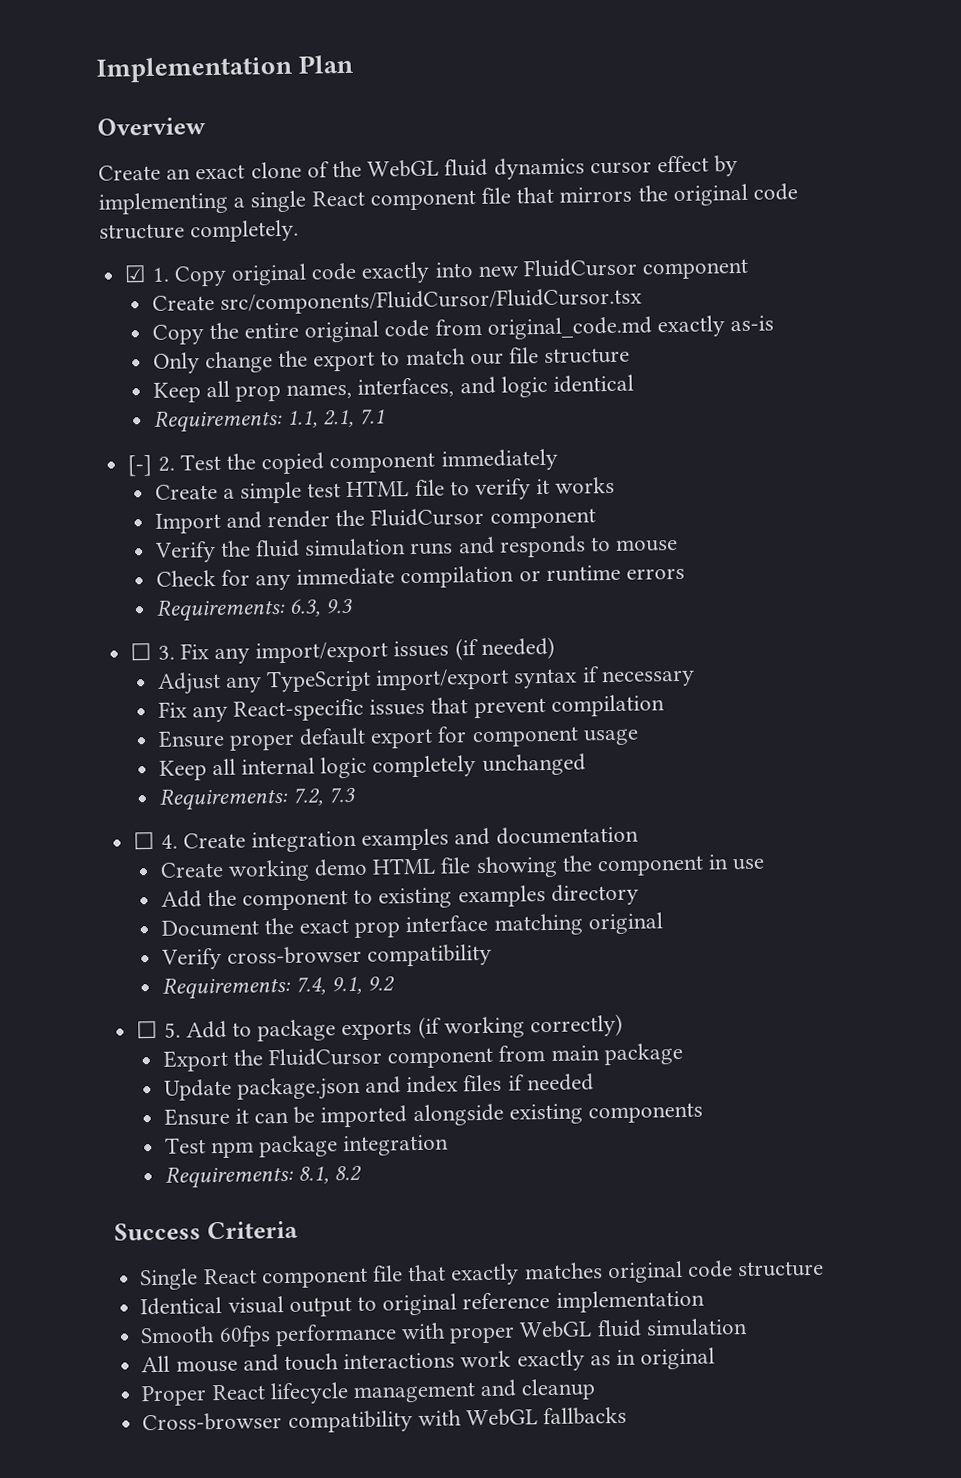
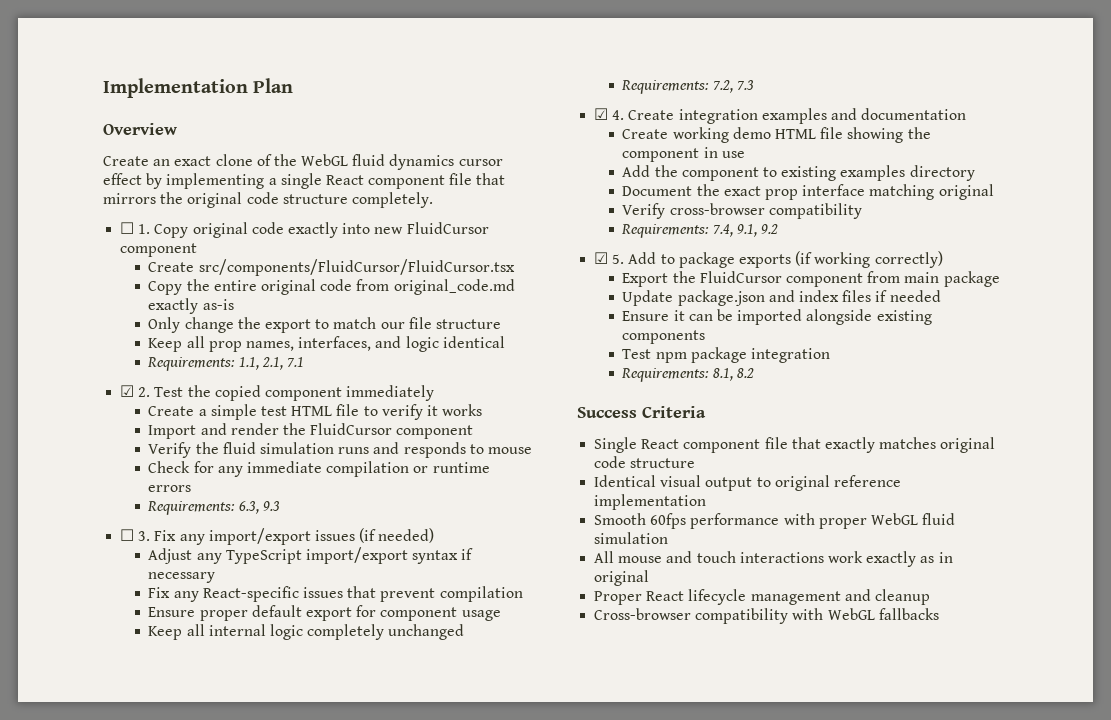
- ☑ 1. Copy original code exactly into new FluidCursor component
+ ☐ 1. Copy original code exactly into new FluidCursor component
- [-] 2. Test the copied component immediately
+ ☑ 2. Test the copied component immediately
- ☐ 4. Create integration examples and documentation
+ ☑ 4. Create integration examples and documentation
- ☐ 5. Add to package exports (if working correctly)
+ ☑ 5. Add to package exports (if working correctly)

